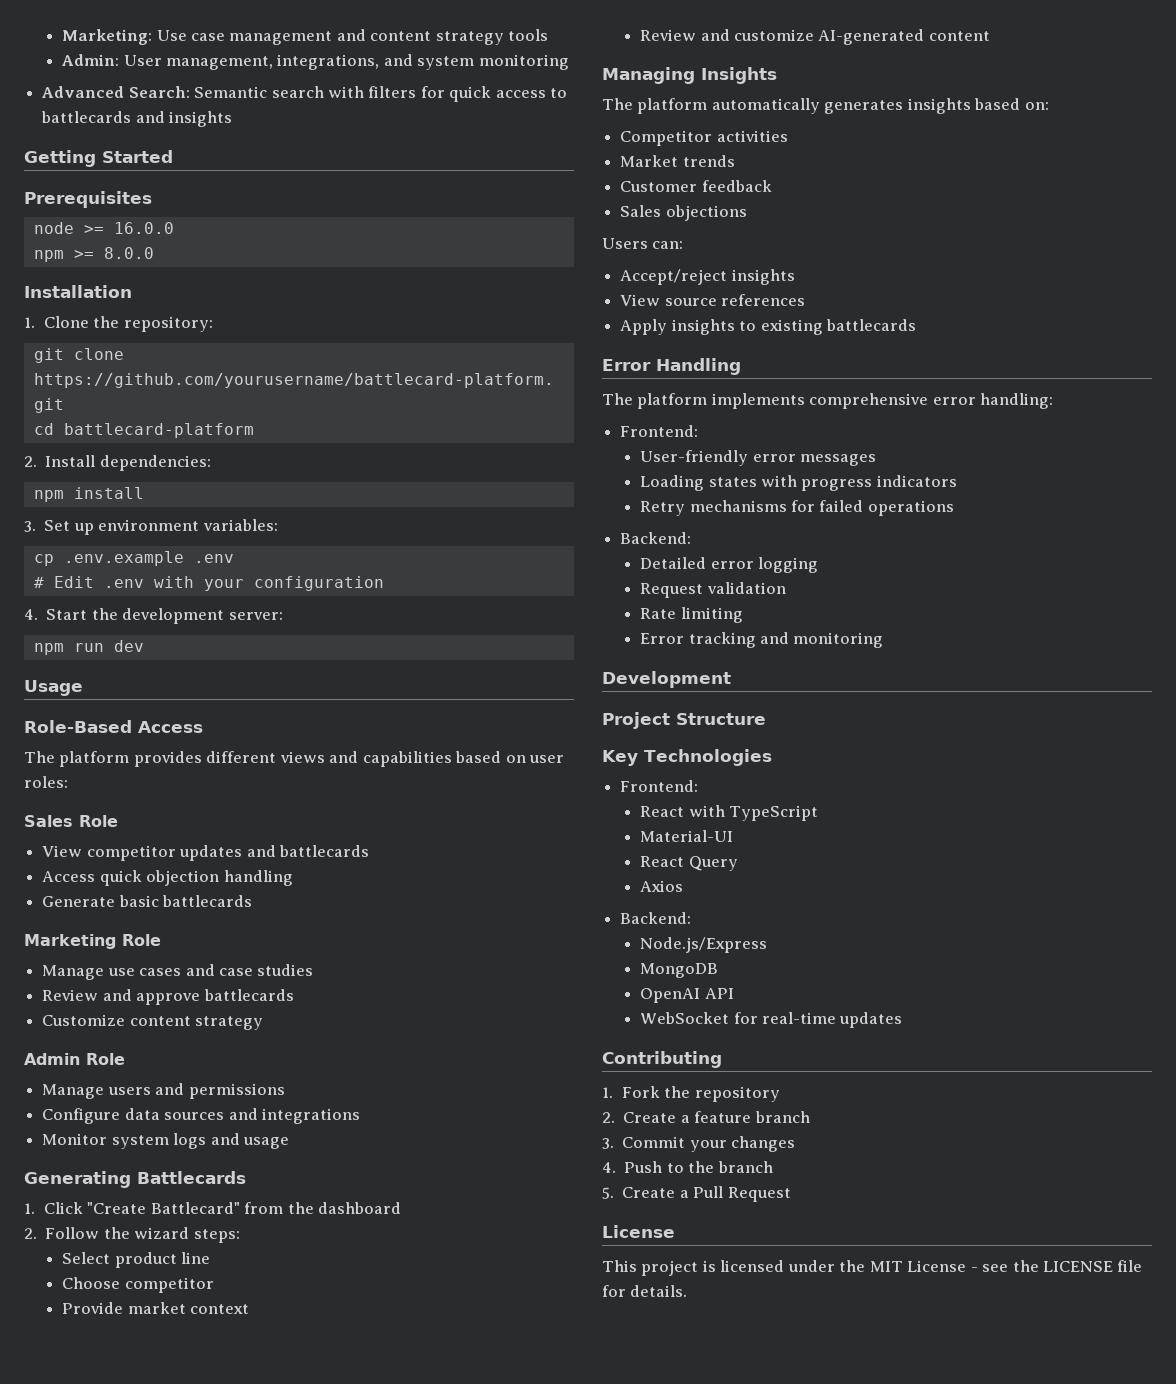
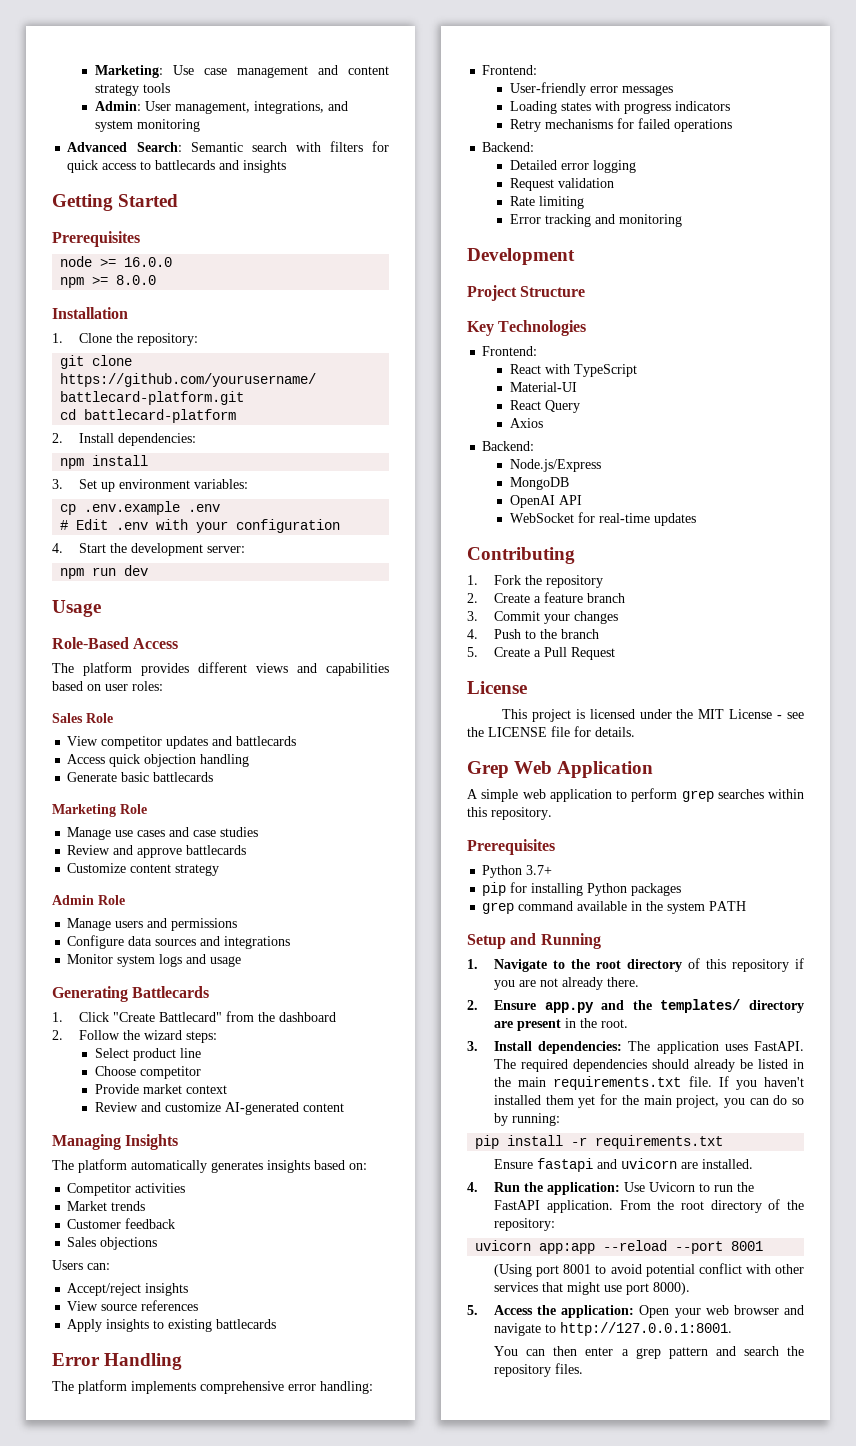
+ Grep Web Application
+ A simple web application to perform grep searches within this repository.
+ Prerequisites
+ Python 3.7+
+ pip for installing Python packages
+ grep command available in the system PATH
+ Setup and Running
+ 1. Navigate to the root directory of this repository if you are not already there.
+ 2. Ensure app.py and the templates/ directory are present in the root.
+ 3. Install dependencies: The application uses FastAPI. The required dependencies should already be listed in the main requirements.txt file. If you haven't installed them yet for the main project, you can do so by running:
+ pip install -r requirements.txt
+ Ensure fastapi and uvicorn are installed.
+ 4. Run the application: Use Uvicorn to run the FastAPI application. From the root directory of the repository:
+ uvicorn app:app --reload --port 8001
+ (Using port 8001 to avoid potential conflict with other services that might use port 8000).
+ 5. Access the application: Open your web browser and navigate to http://127.0.0.1:8001.
+ You can then enter a grep pattern and search the repository files.

